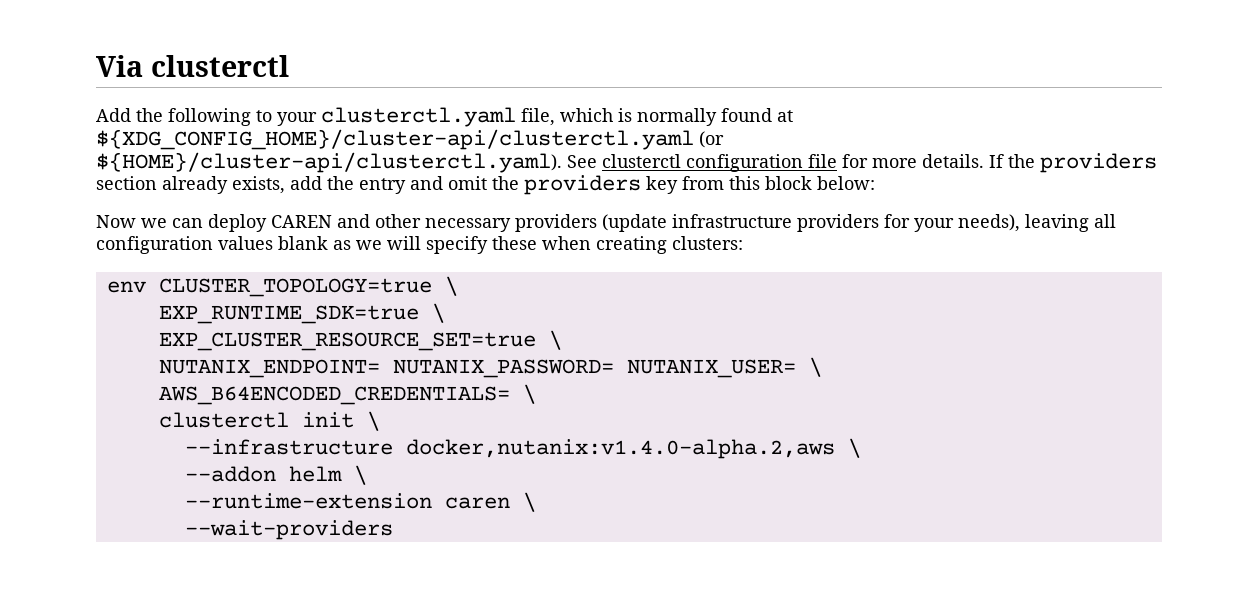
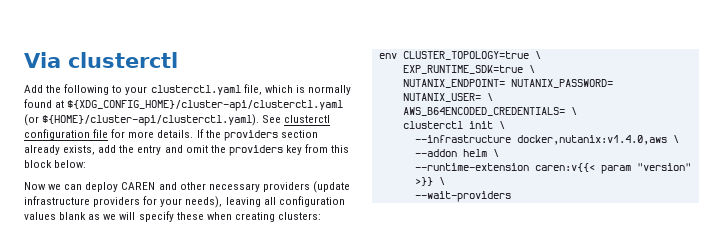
- EXP_CLUSTER_RESOURCE_SET=true \
- --infrastructure docker,nutanix:v1.4.0-alpha.2,aws \
+ --infrastructure docker,nutanix:v1.4.0,aws \
- --runtime-extension caren \
+ --runtime-extension caren:v{{< param "version" >}} \

